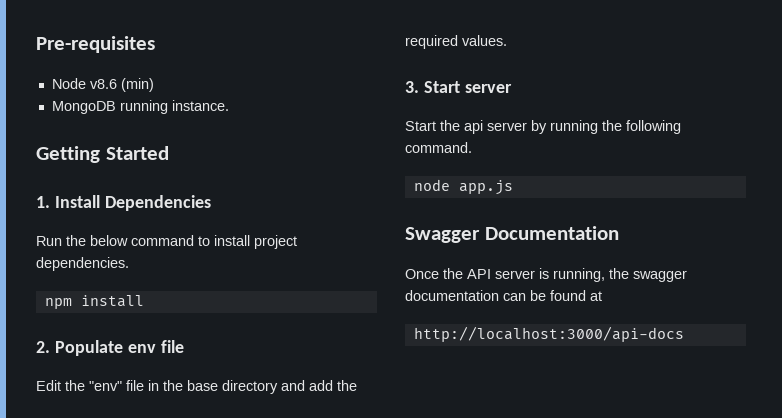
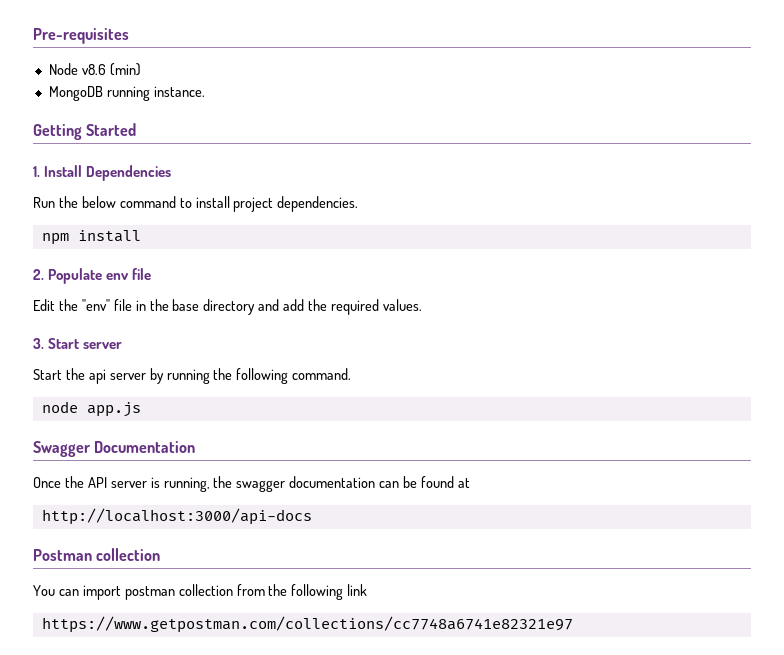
+ Postman collection
+ You can import postman collection from the following link
+ https://www.getpostman.com/collections/cc7748a6741e82321e97

